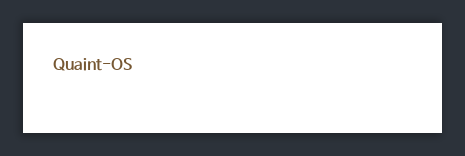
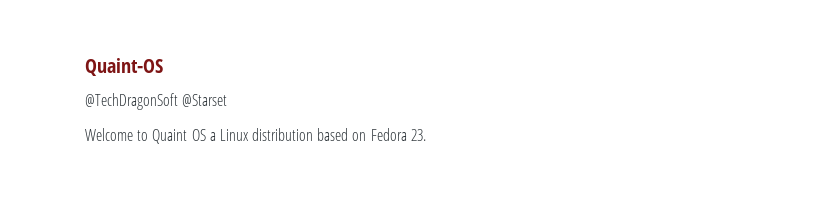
+ @TechDragonSoft @Starset
+ Welcome to Quaint OS a Linux distribution based on Fedora 23.

